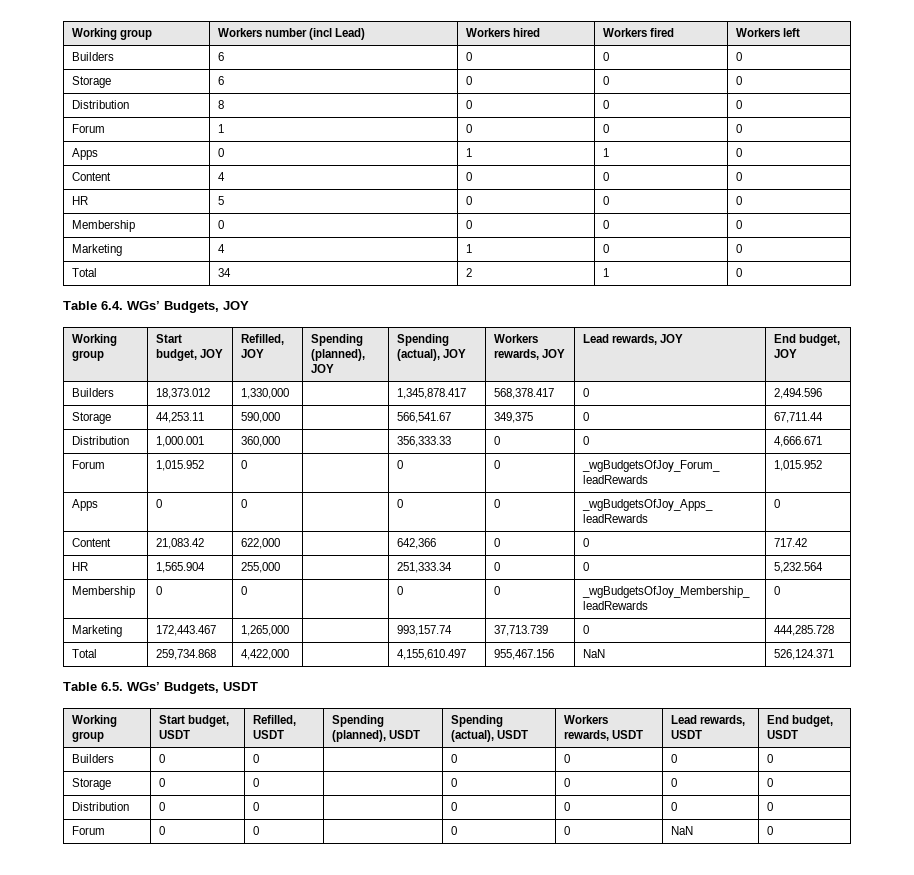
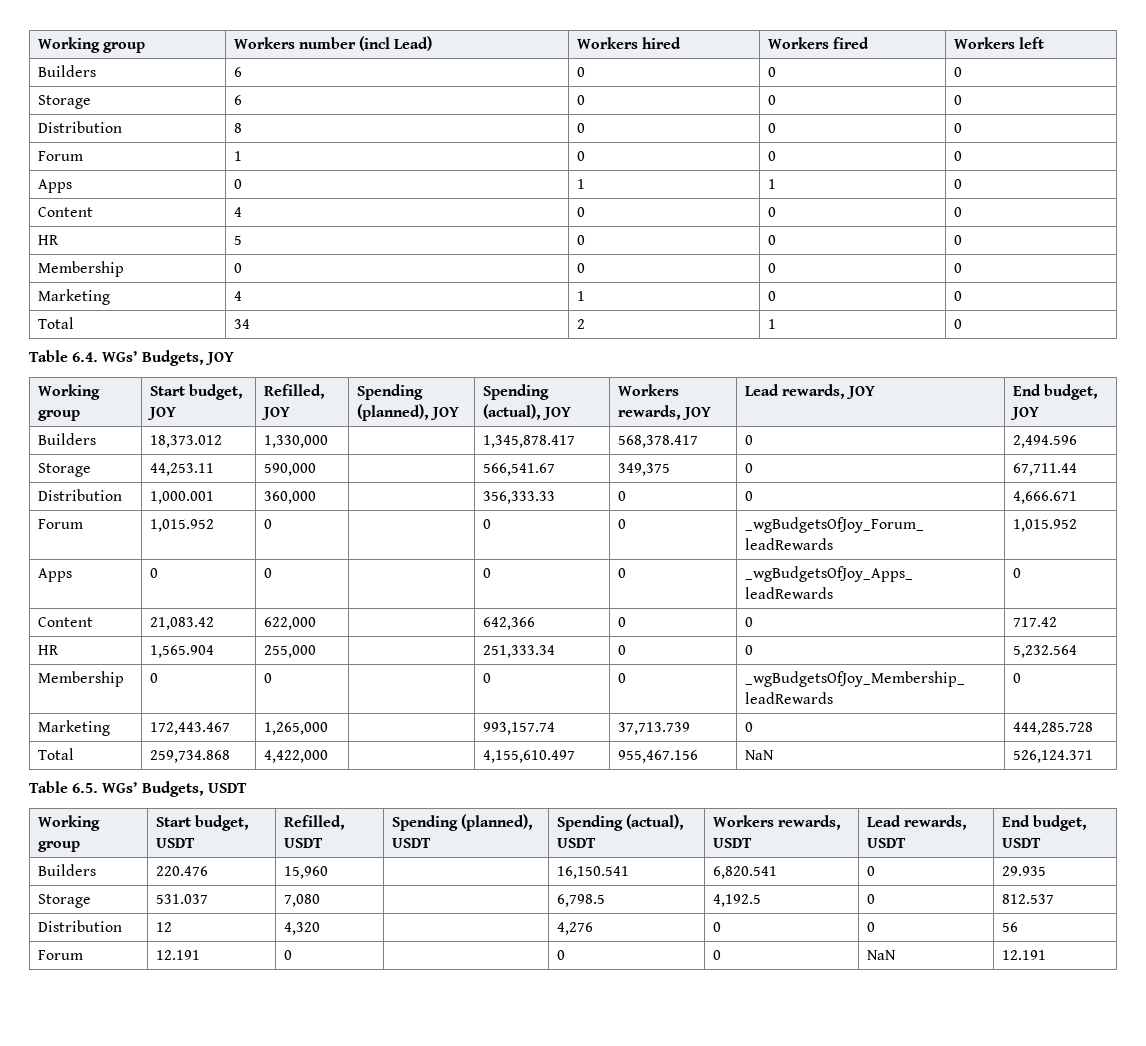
- Builders | 0 | 0 | | 0 | 0 | 0 | 0
- Storage | 0 | 0 | | 0 | 0 | 0 | 0
- Distribution | 0 | 0 | | 0 | 0 | 0 | 0
- Forum | 0 | 0 | | 0 | 0 | NaN | 0
+ Builders | 220.476 | 15,960 | | 16,150.541 | 6,820.541 | 0 | 29.935
+ Storage | 531.037 | 7,080 | | 6,798.5 | 4,192.5 | 0 | 812.537
+ Distribution | 12 | 4,320 | | 4,276 | 0 | 0 | 56
+ Forum | 12.191 | 0 | | 0 | 0 | NaN | 12.191

